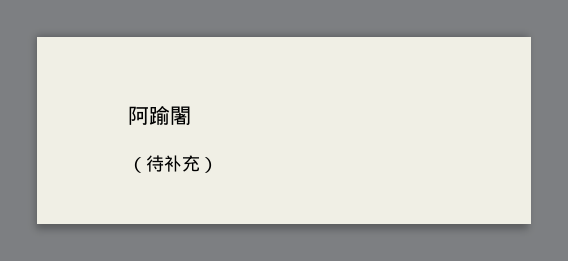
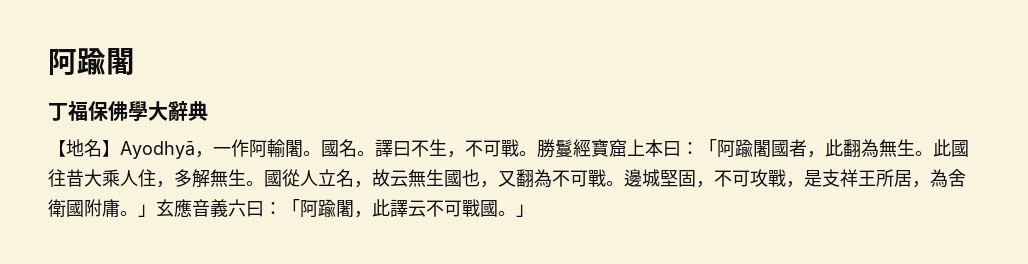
- （待补充）
+ 丁福保佛學大辭典
+ 【地名】Ayodhyā，一作阿輸闍。國名。譯曰不生，不可戰。勝鬘經寶窟上本曰：「阿踰闍國者，此翻為無生。此國往昔大乘人住，多解無生。國從人立名，故云無生國也，又翻為不可戰。邊城堅固，不可攻戰，是支祥王所居，為舍衛國附庸。」玄應音義六曰：「阿踰闍，此譯云不可戰國。」

